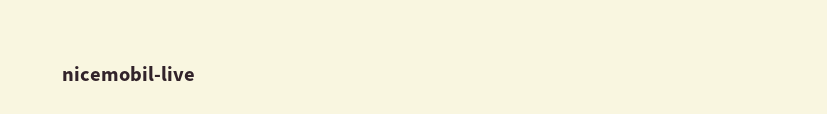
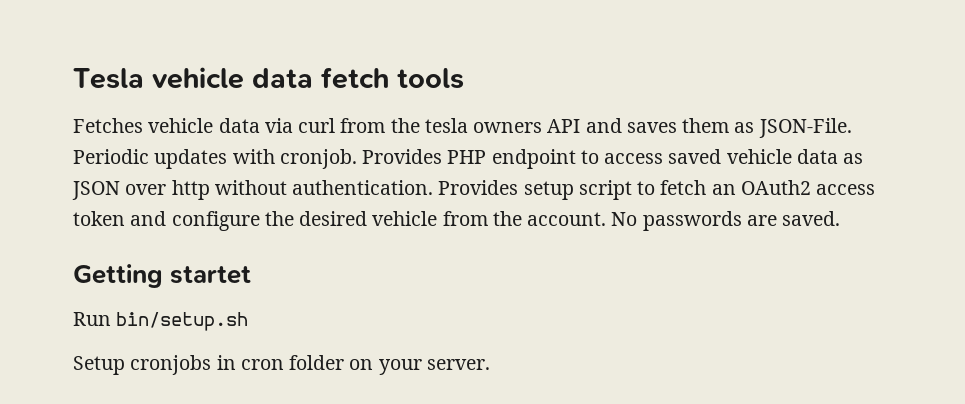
- nicemobil-live
+ Tesla vehicle data fetch tools
+ Fetches vehicle data via curl from the tesla owners API and saves them as JSON-File. Periodic updates with cronjob. Provides PHP endpoint to access saved vehicle data as JSON over http without authentication. Provides setup script to fetch an OAuth2 access token and configure the desired vehicle from the account. No passwords are saved.
+ Getting startet
+ Run bin/setup.sh
+ Setup cronjobs in cron folder on your server.

